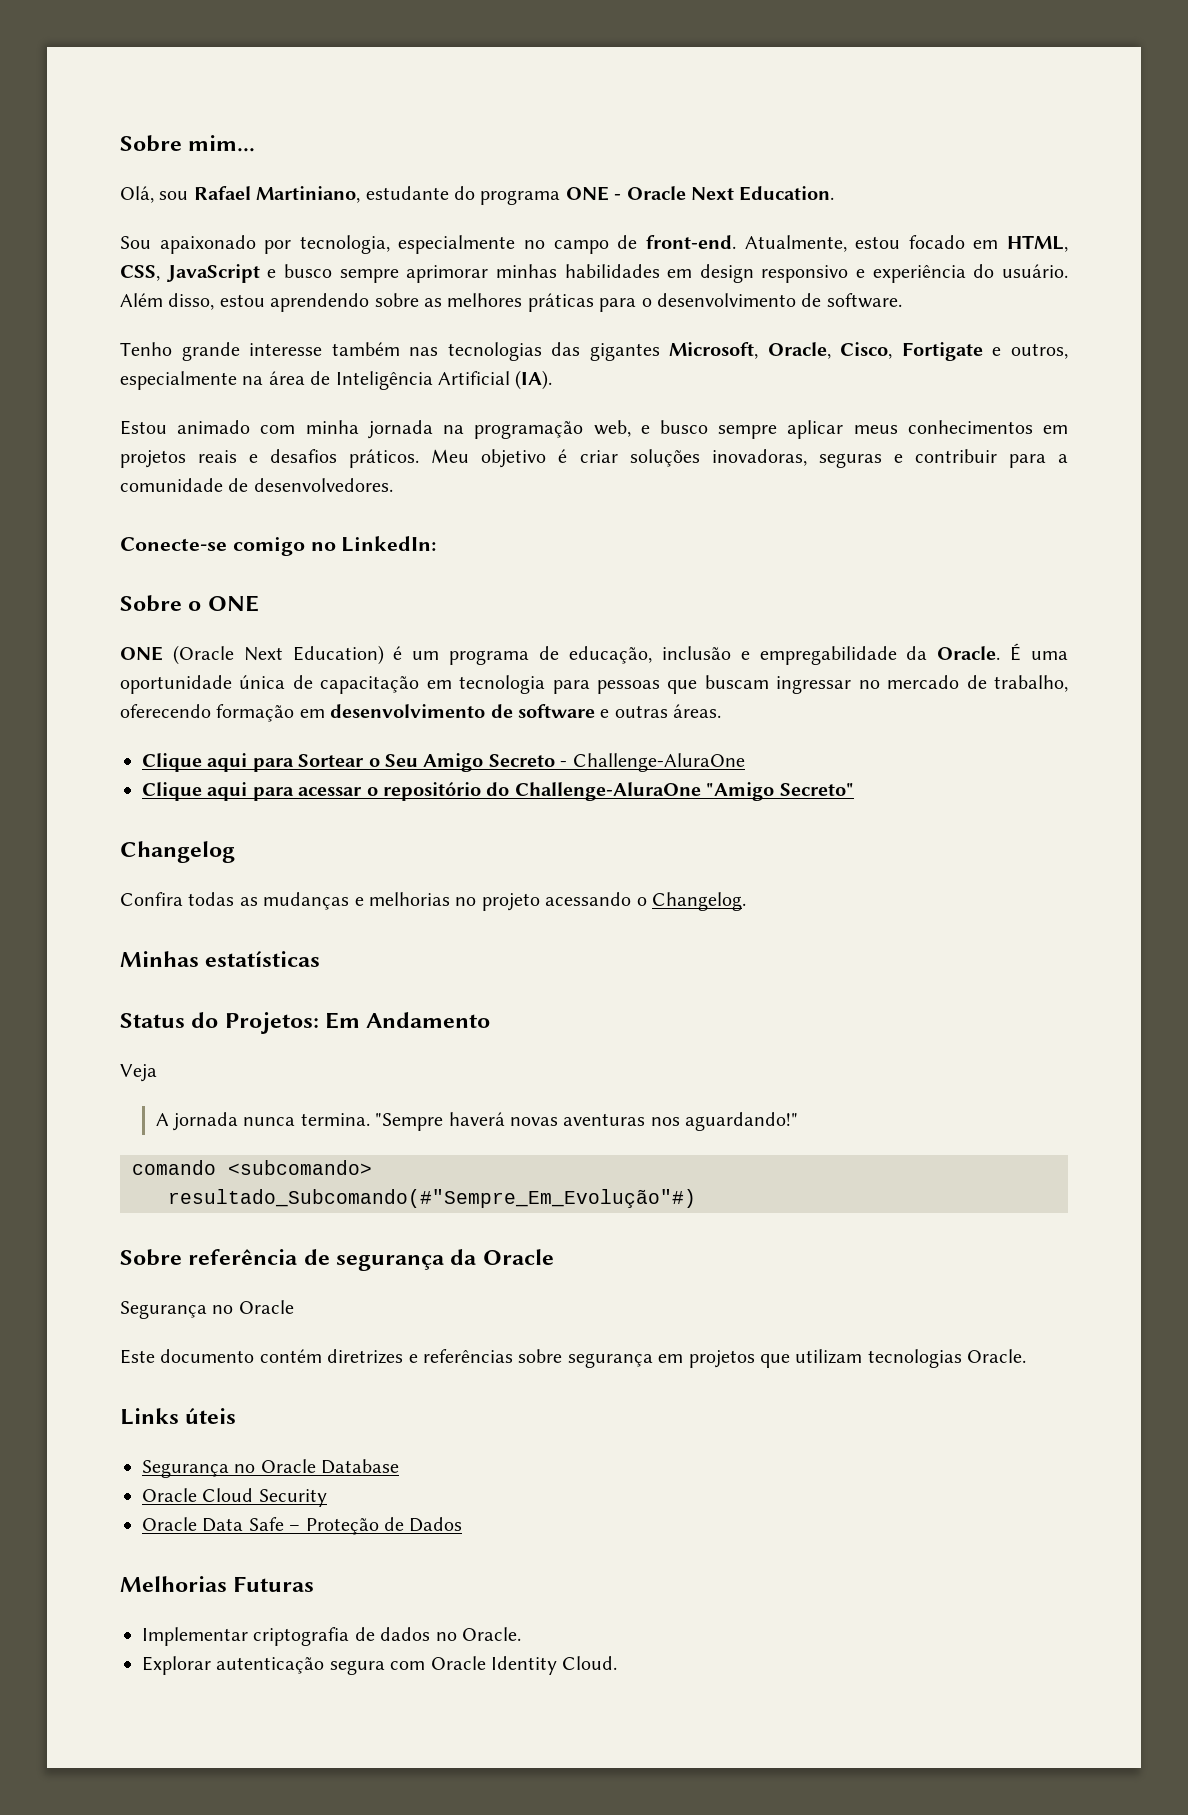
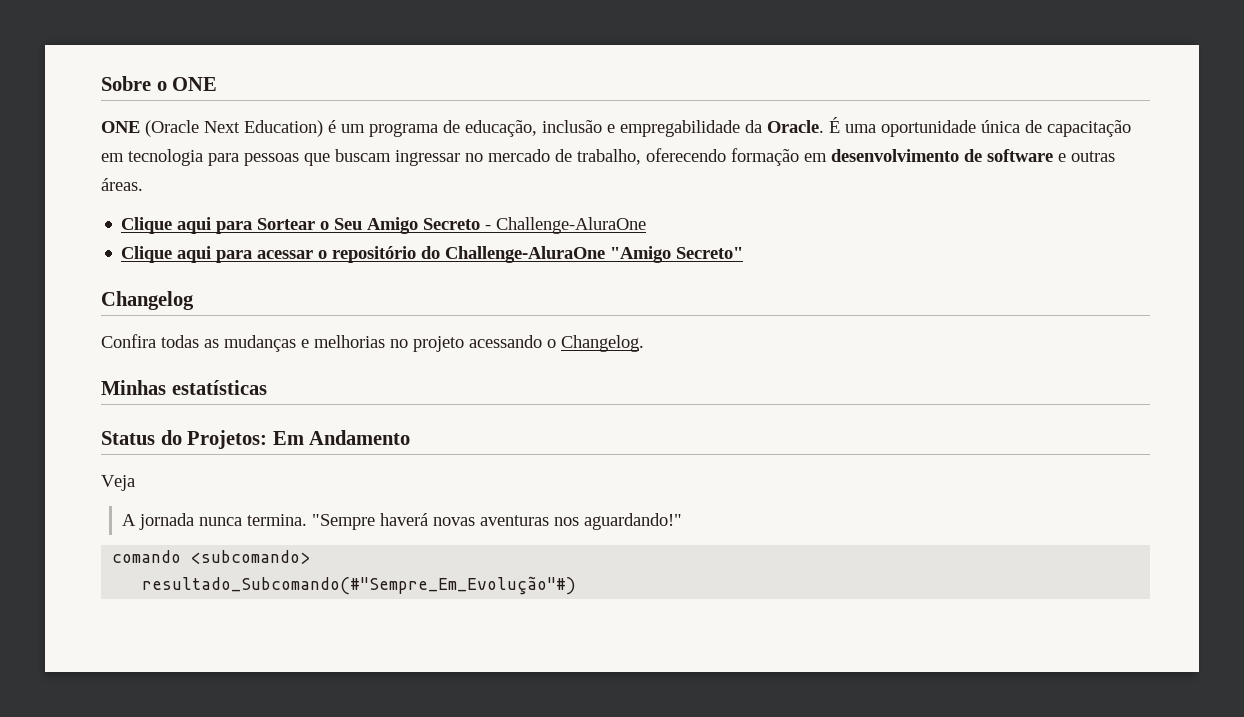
- Sobre mim...
- Olá, sou Rafael Martiniano, estudante do programa ONE - Oracle Next Education.
- Sou apaixonado por tecnologia, especialmente no campo de front-end. Atualmente, estou focado em HTML, CSS, JavaScript e busco sempre aprimorar minhas habilidades em design responsivo e experiência do usuário. Além disso, estou aprendendo sobre as melhores práticas para o desenvolvimento de software.
- Tenho grande interesse também nas tecnologias das gigantes Microsoft, Oracle, Cisco, Fortigate e outros, especialmente na área de Inteligência Artificial (IA).
- Estou animado com minha jornada na programação web, e busco sempre aplicar meus conhecimentos em projetos reais e desafios práticos. Meu objetivo é criar soluções inovadoras, seguras e contribuir para a comunidade de desenvolvedores.
- Conecte-se comigo no LinkedIn:
- Sobre referência de segurança da Oracle
- Segurança no Oracle
- Este documento contém diretrizes e referências sobre segurança em projetos que utilizam tecnologias Oracle.
- Links úteis
- Segurança no Oracle Database
- Oracle Cloud Security
- Oracle Data Safe – Proteção de Dados
- Melhorias Futuras
- Implementar criptografia de dados no Oracle.
- Explorar autenticação segura com Oracle Identity Cloud.

